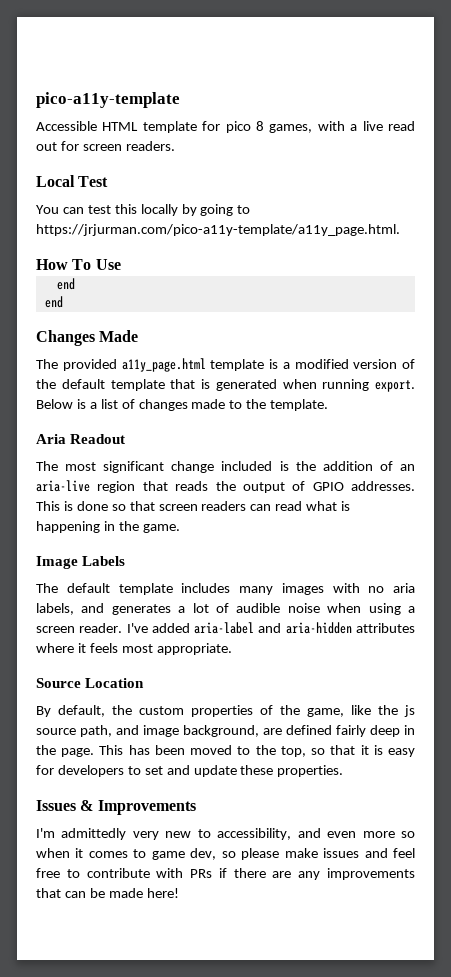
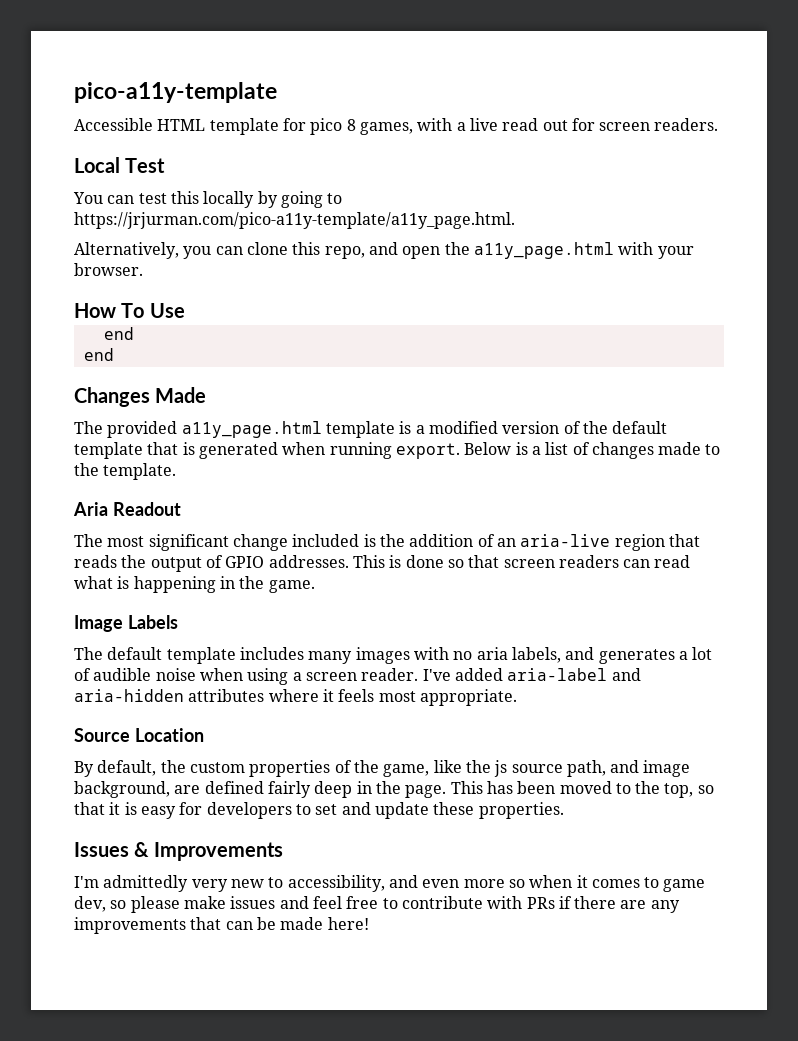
+ Alternatively, you can clone this repo, and open the a11y_page.html with your browser.

